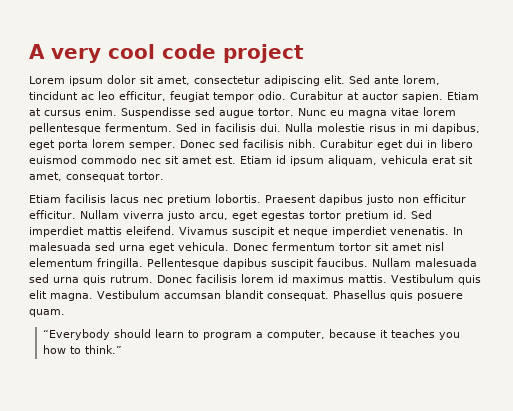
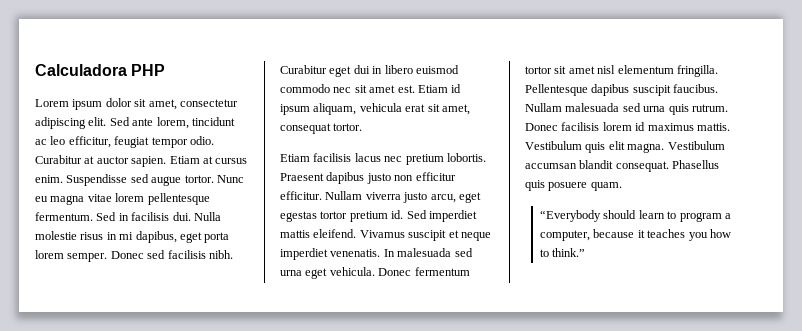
- A very cool code project
+ Calculadora PHP

